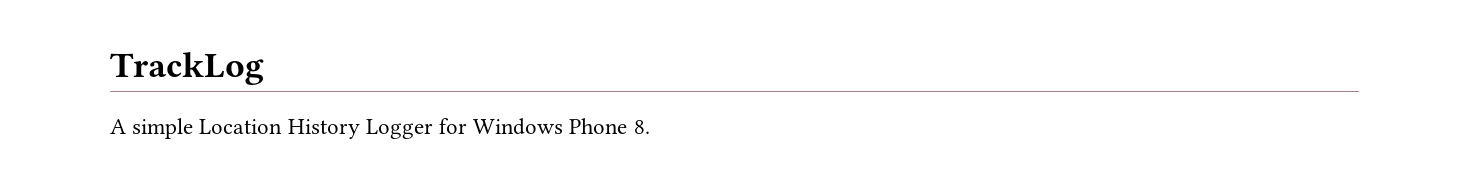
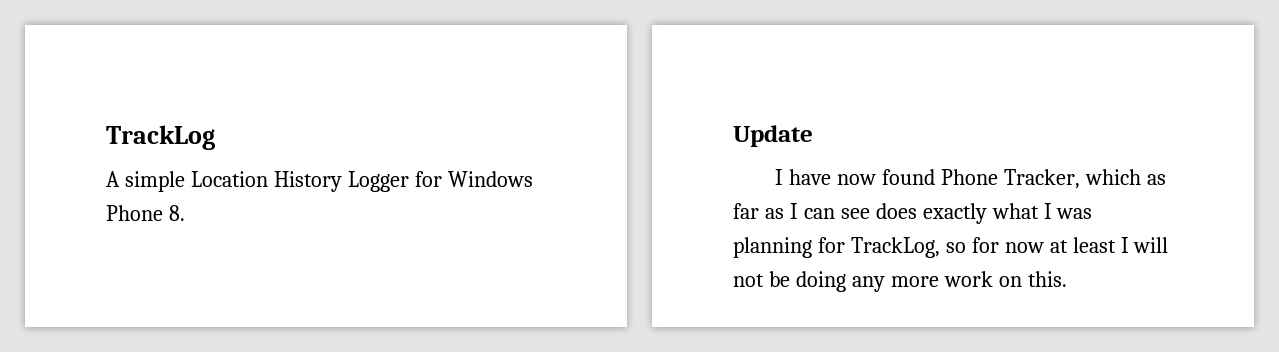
+ Update
+ I have now found Phone Tracker, which as far as I can see does exactly what I was planning for TrackLog, so for now at least I will not be doing any more work on this.

